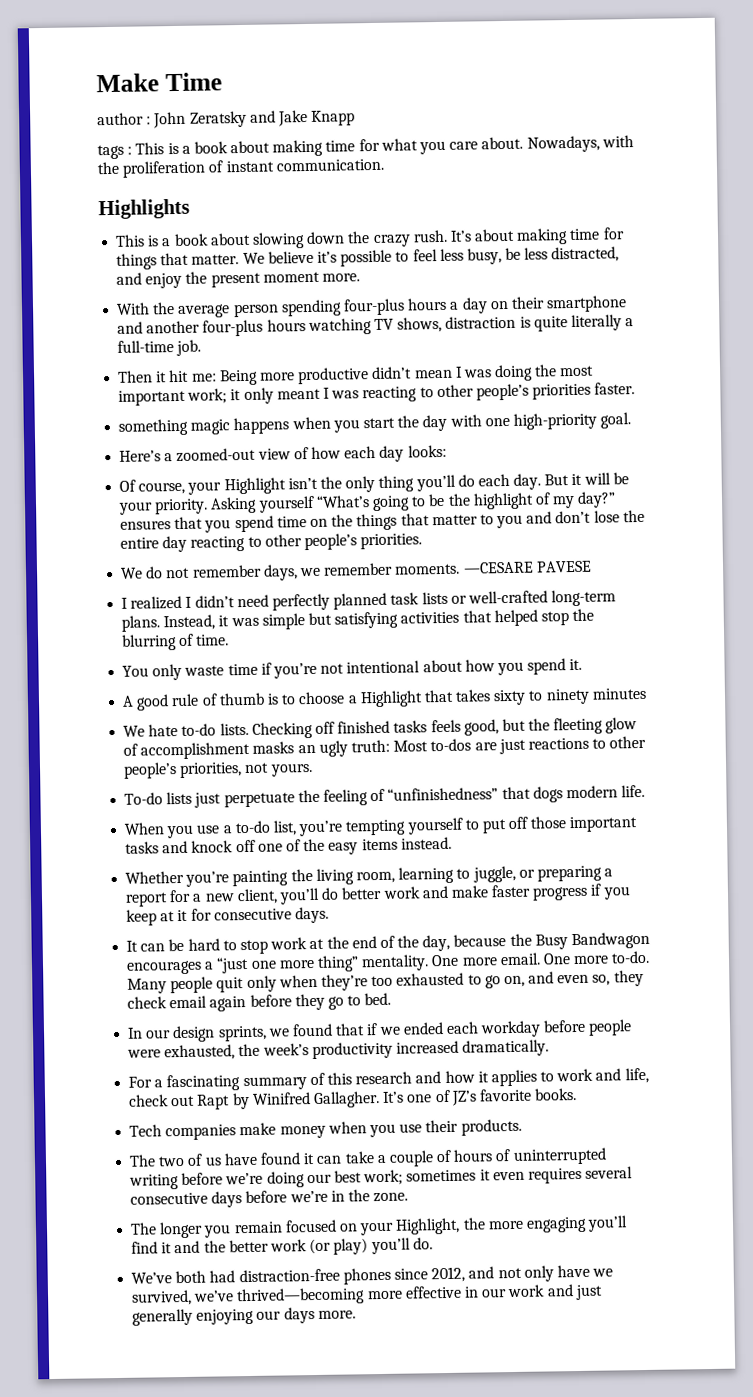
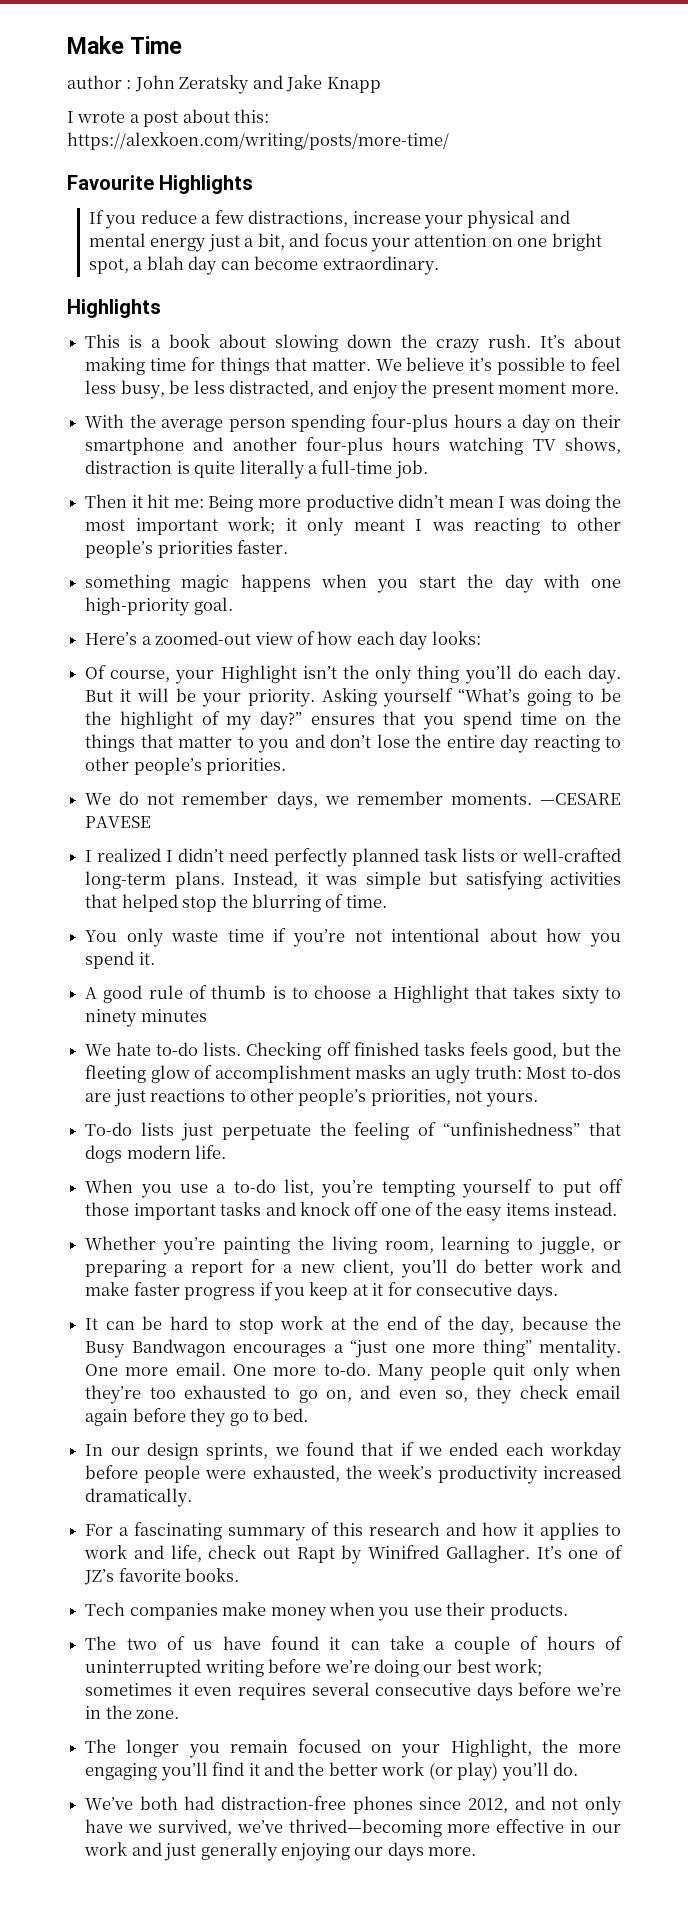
- tags : This is a book about making time for what you care about. Nowadays, with the proliferation of instant communication.
+ I wrote a post about this: https://alexkoen.com/writing/posts/more-time/
+ Favourite Highlights
+ If you reduce a few distractions, increase your physical and mental energy just a bit, and focus your attention on one bright spot, a blah day can become extraordinary.

